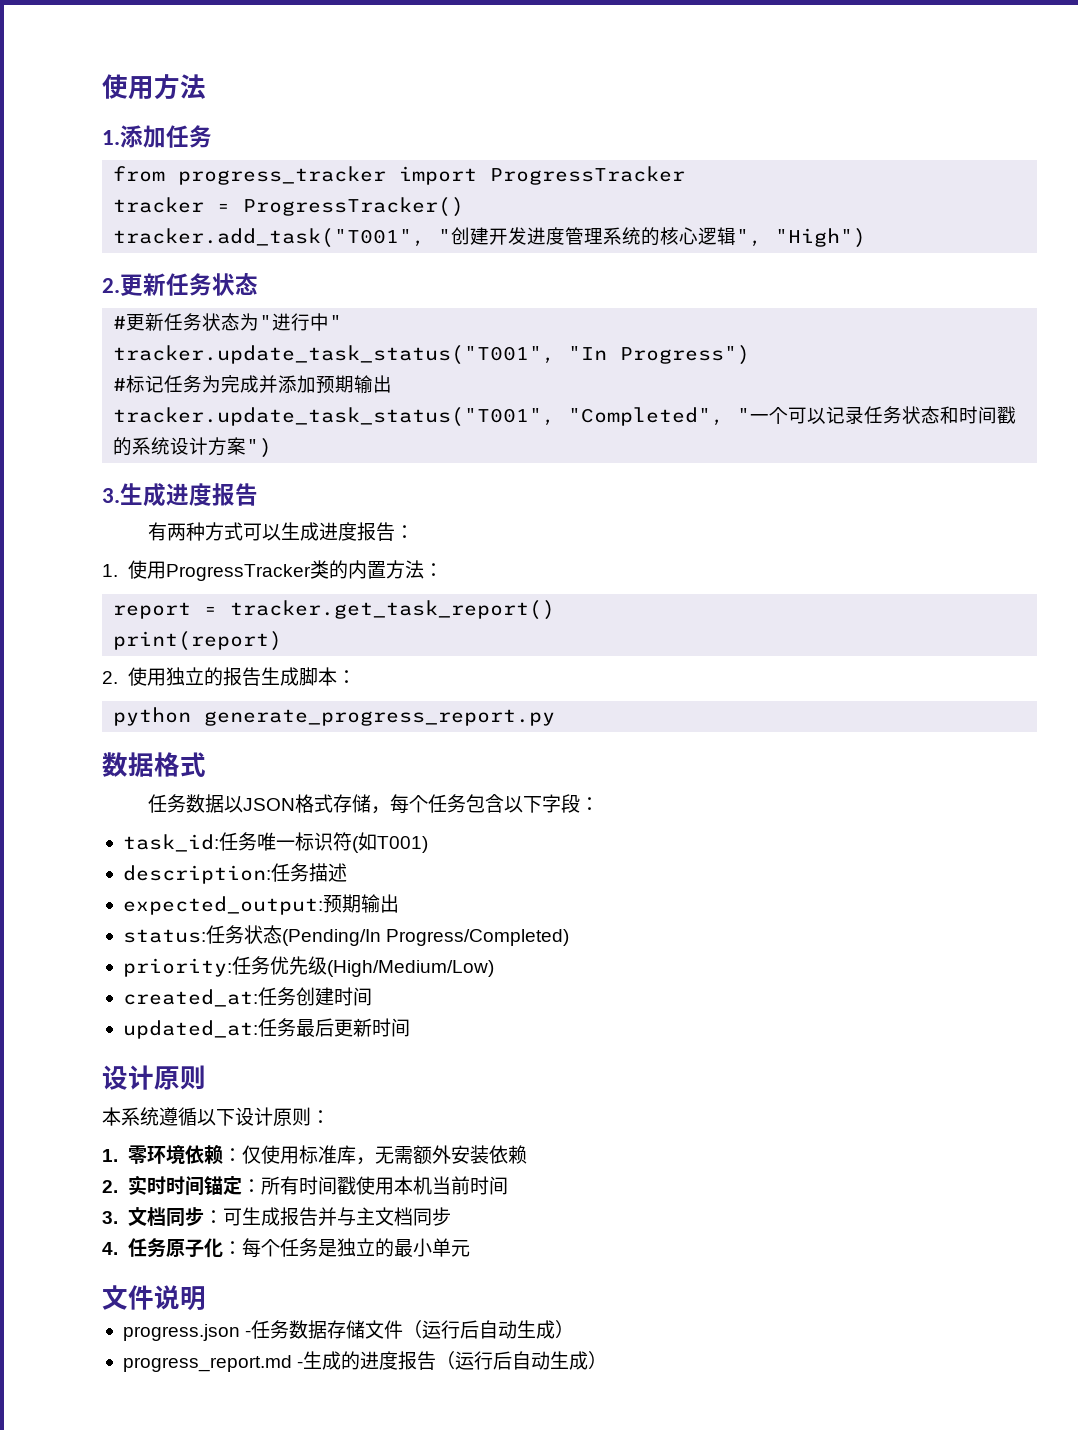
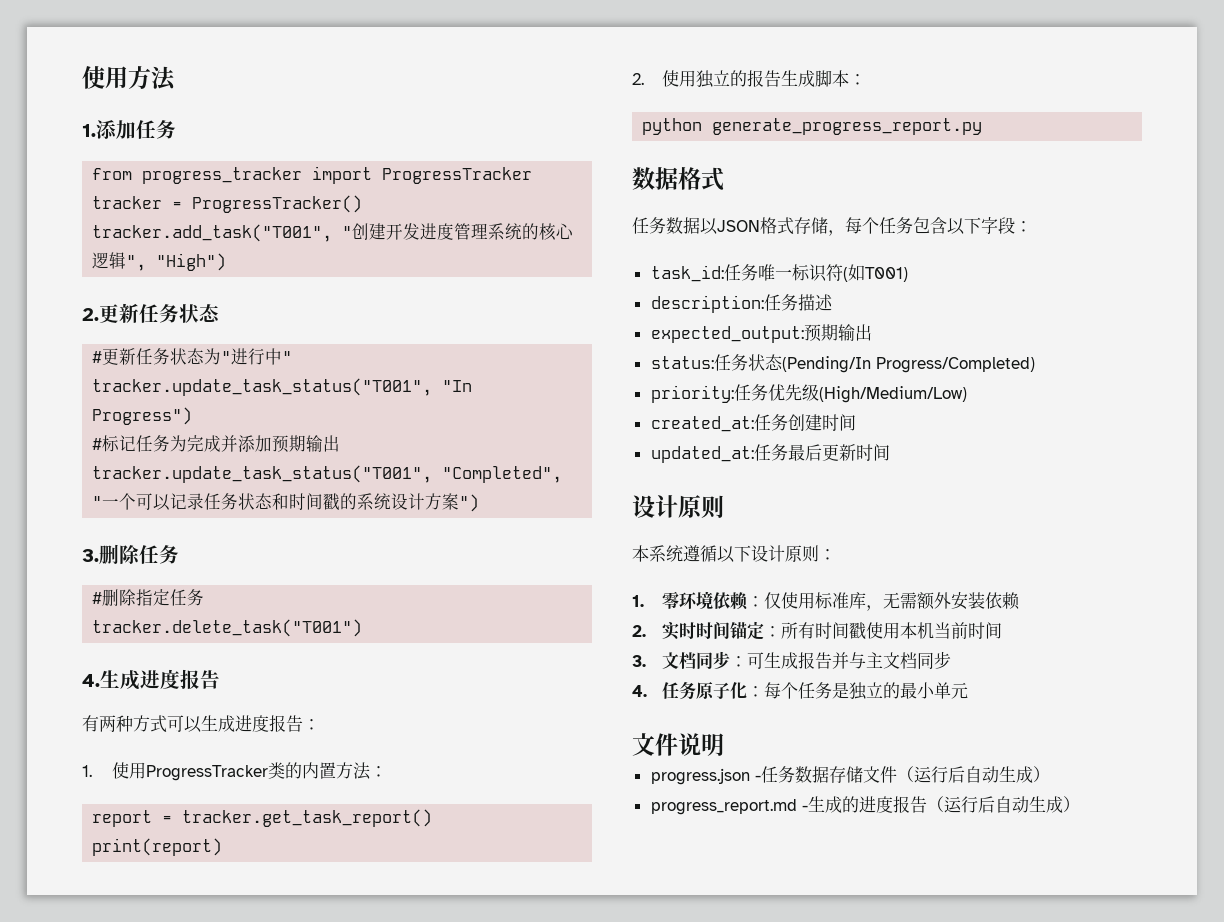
- 3.生成进度报告
+ 3.删除任务
+ #删除指定任务
+ tracker.delete_task("T001")
+ 4.生成进度报告

